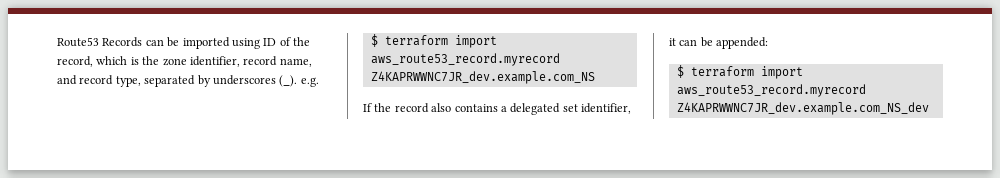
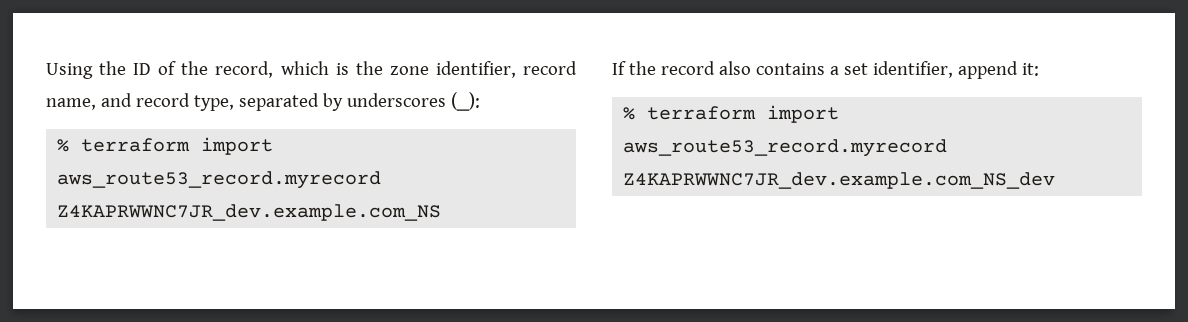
- Route53 Records can be imported using ID of the record, which is the zone identifier, record name, and record type, separated by underscores (_). e.g.
- $ terraform import aws_route53_record.myrecord Z4KAPRWWNC7JR_dev.example.com_NS
+ Using the ID of the record, which is the zone identifier, record name, and record type, separated by underscores (_):
+ % terraform import aws_route53_record.myrecord Z4KAPRWWNC7JR_dev.example.com_NS
- If the record also contains a delegated set identifier, it can be appended:
- $ terraform import aws_route53_record.myrecord Z4KAPRWWNC7JR_dev.example.com_NS_dev
+ If the record also contains a set identifier, append it:
+ % terraform import aws_route53_record.myrecord Z4KAPRWWNC7JR_dev.example.com_NS_dev

